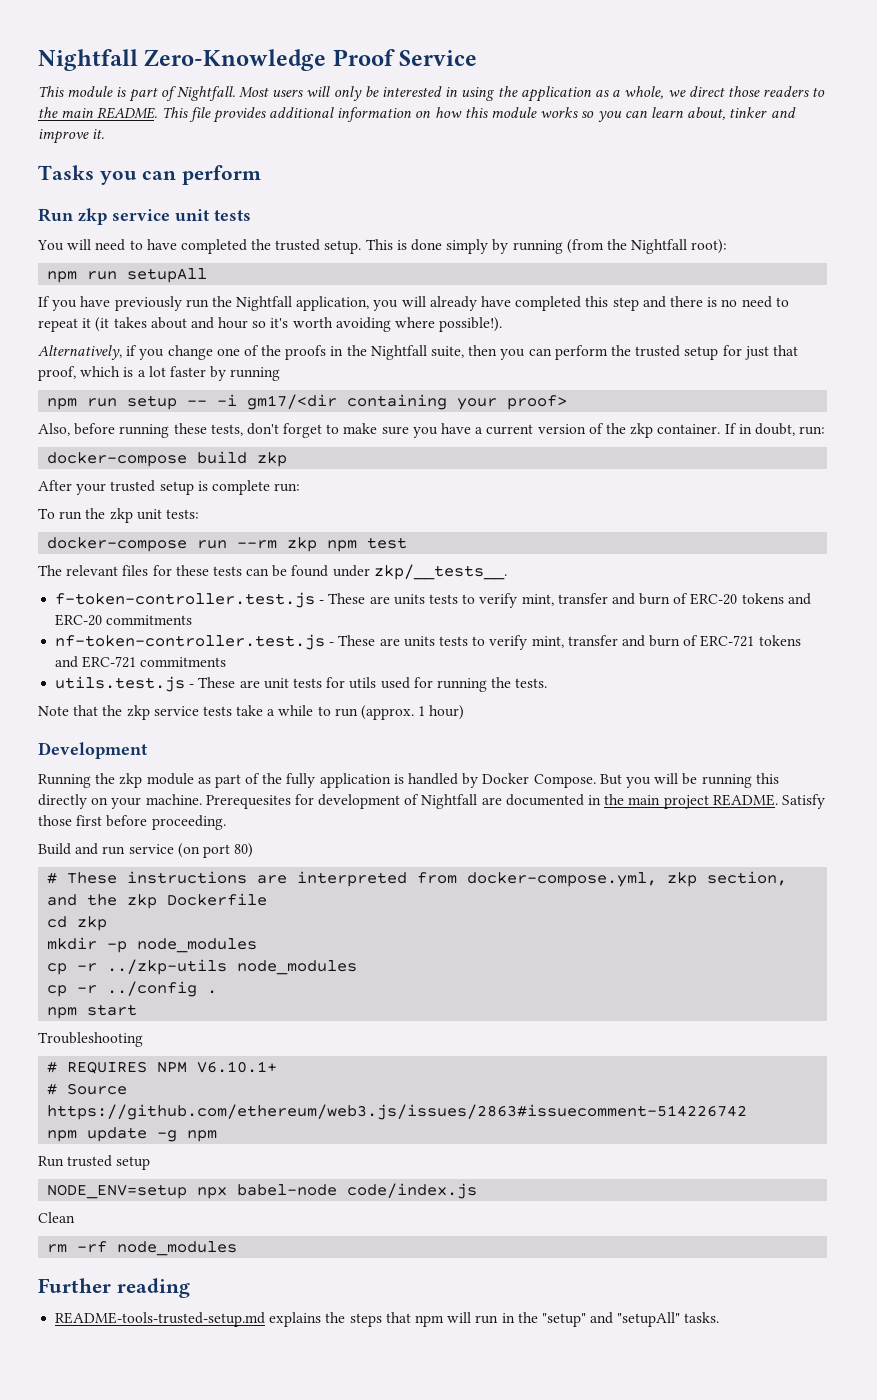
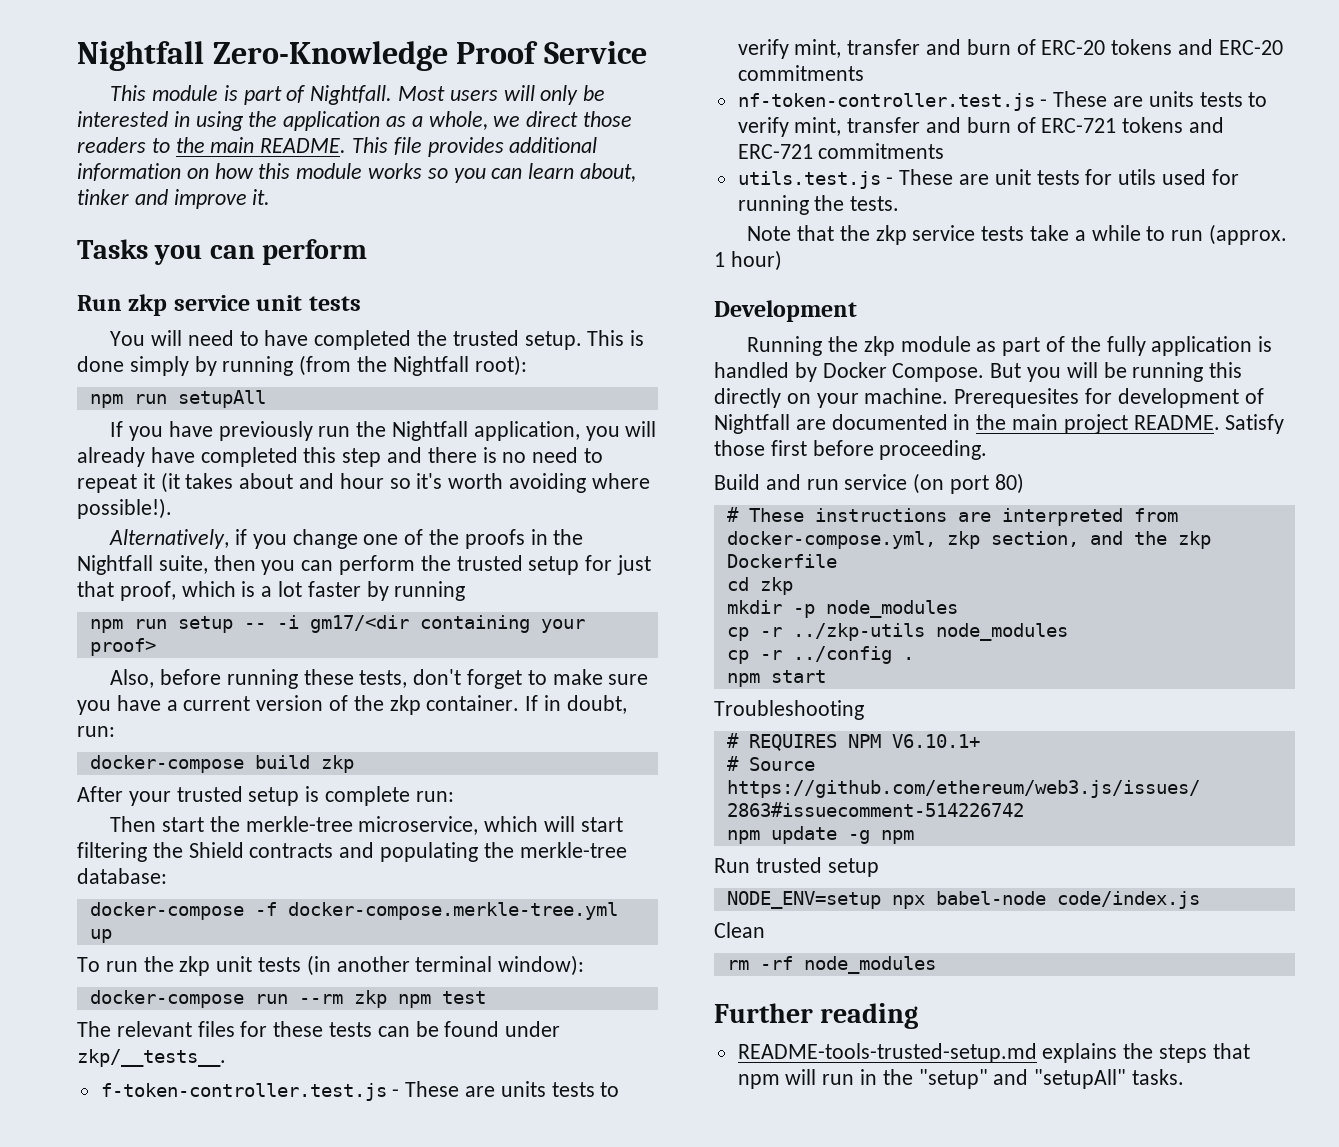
+ Then start the merkle-tree microservice, which will start filtering the Shield contracts and populating the merkle-tree database:
+ docker-compose -f docker-compose.merkle-tree.yml up
- To run the zkp unit tests:
+ To run the zkp unit tests (in another terminal window):

